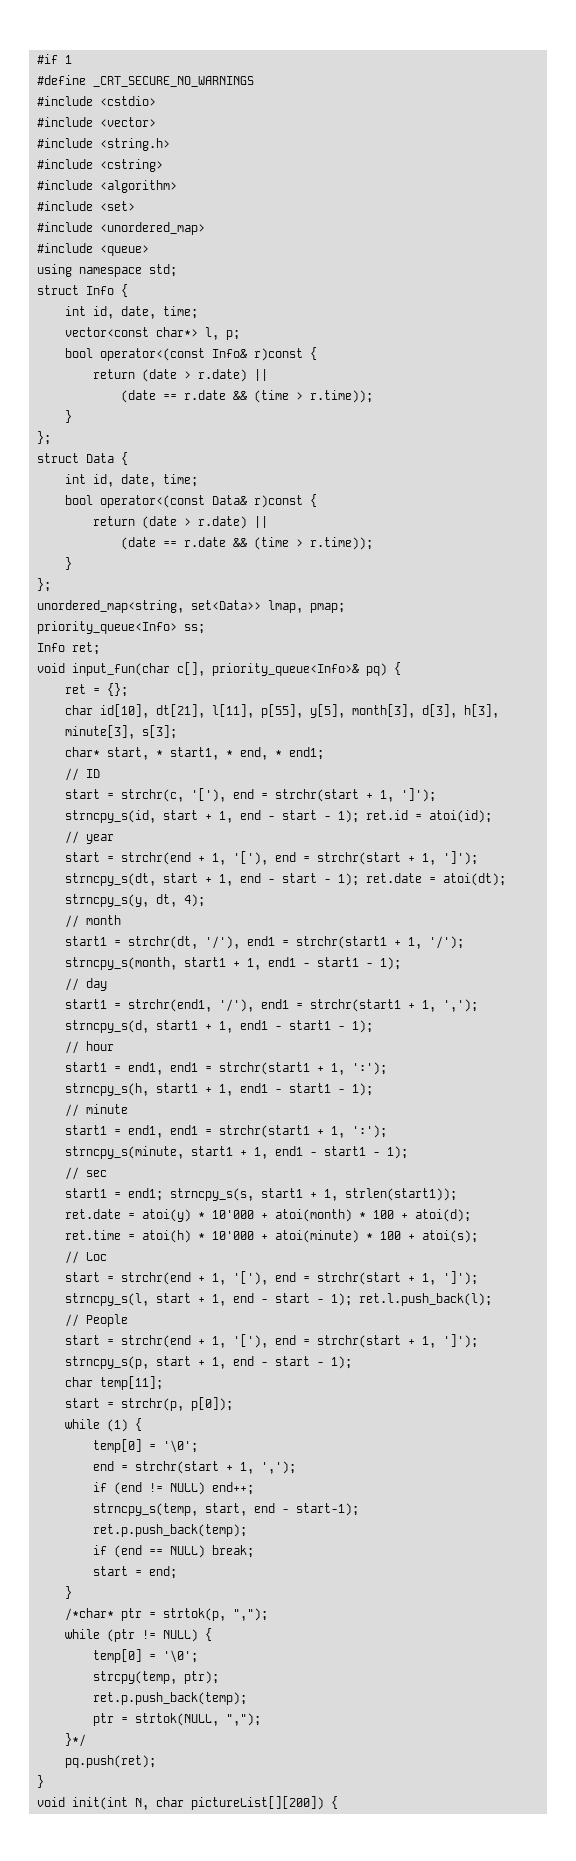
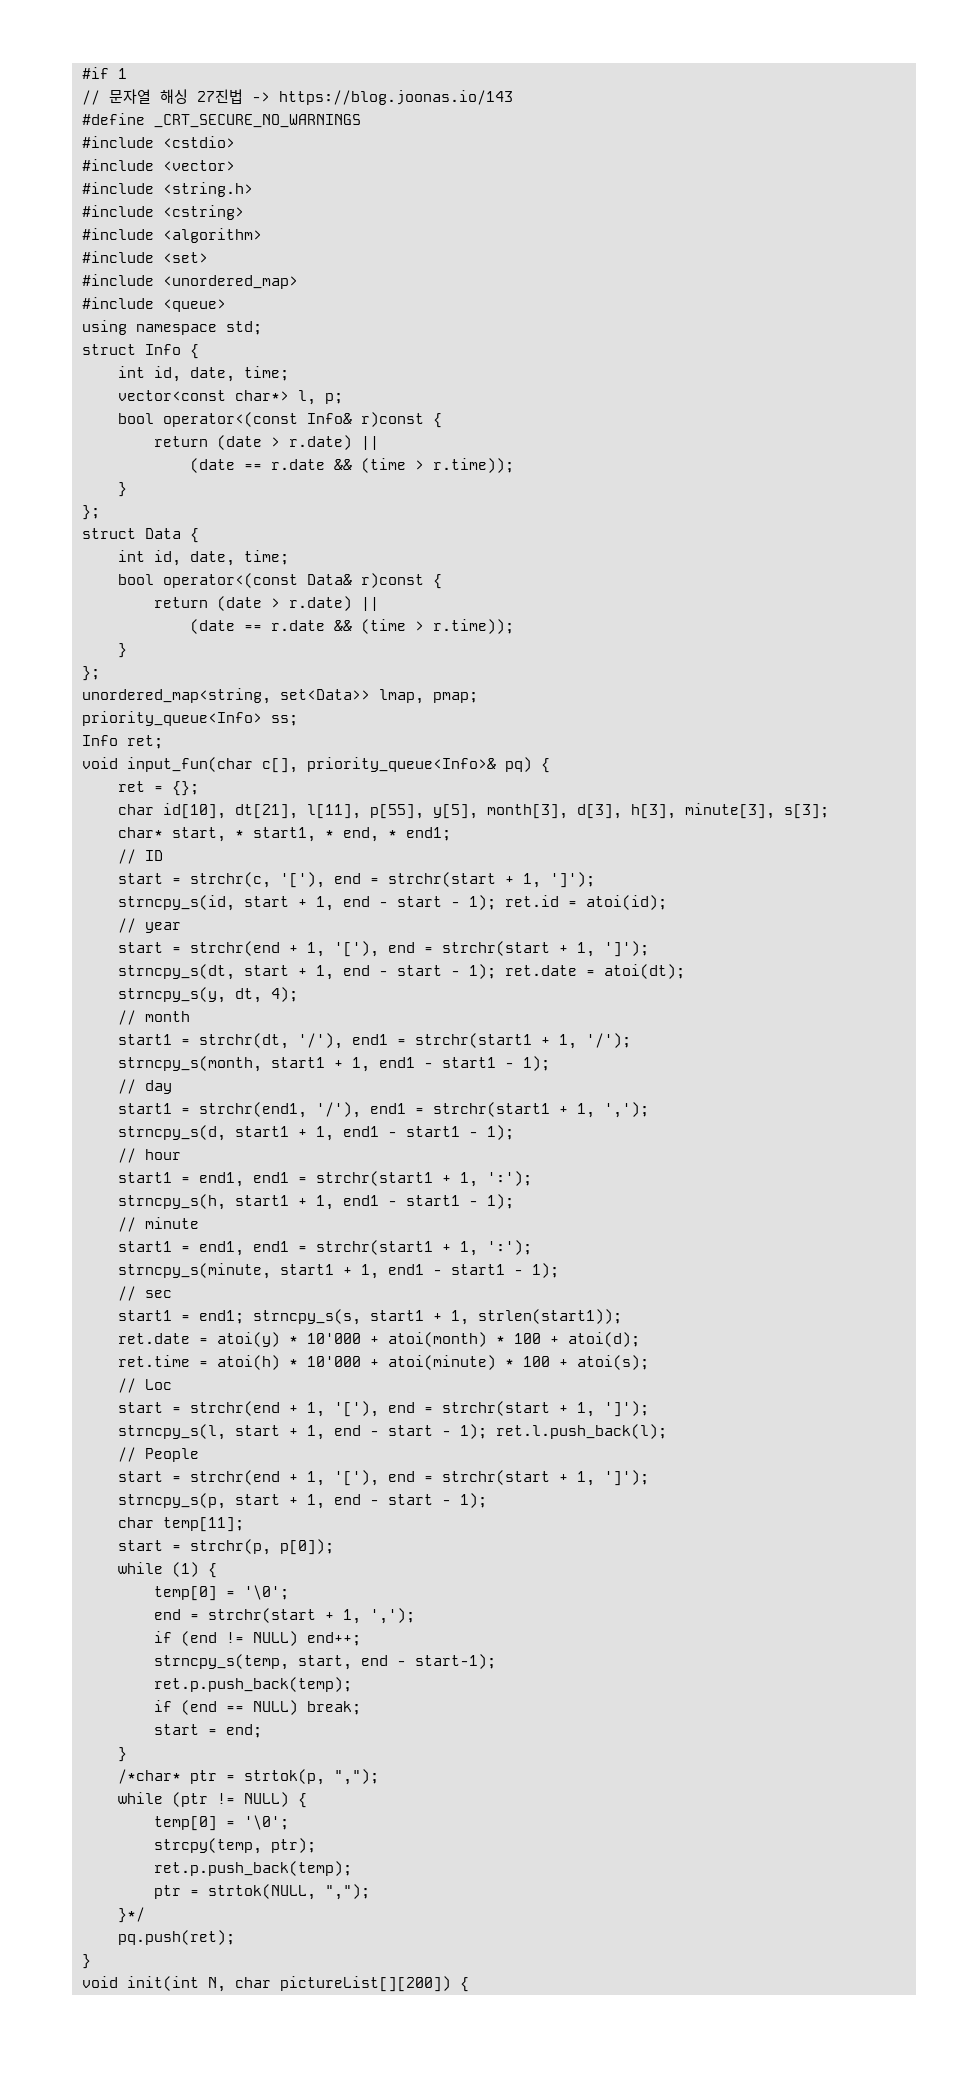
+ // 문자열 해싱 27진법 -> https://blog.joonas.io/143

